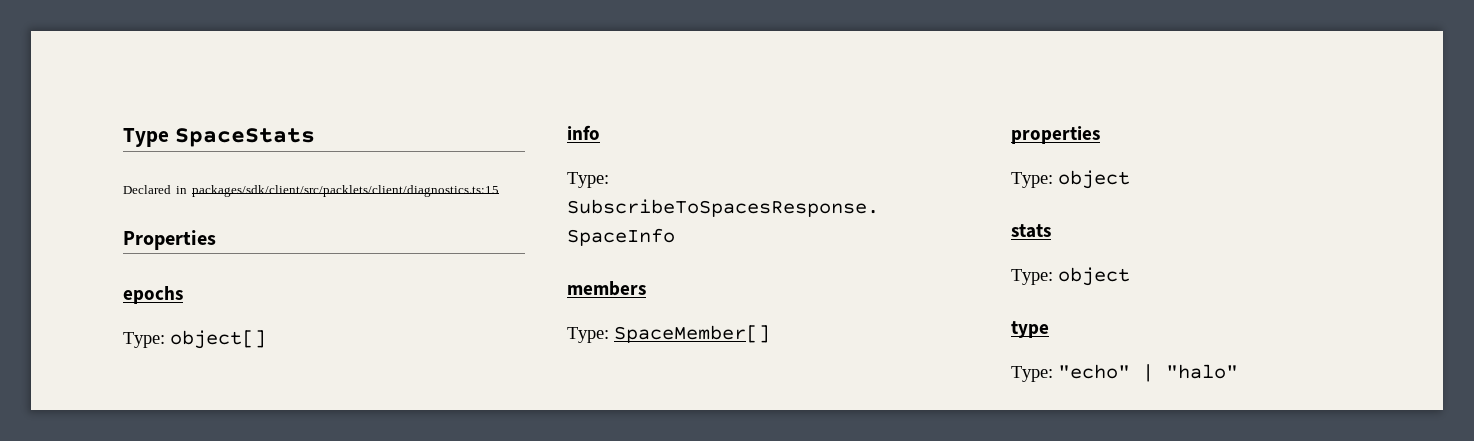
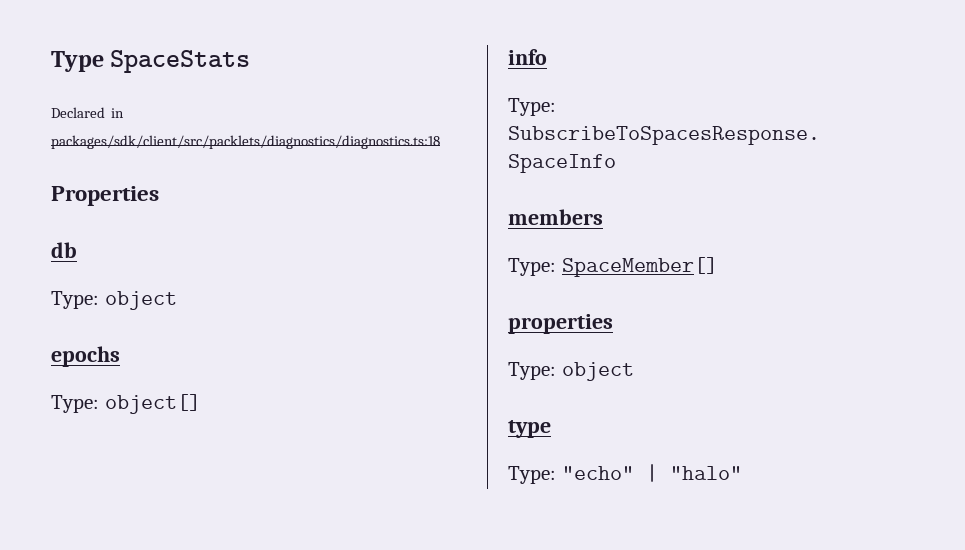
- Declared in packages/sdk/client/src/packlets/client/diagnostics.ts:15
+ Declared in packages/sdk/client/src/packlets/diagnostics/diagnostics.ts:18
+ db
+ Type: object
- stats
- Type: object

